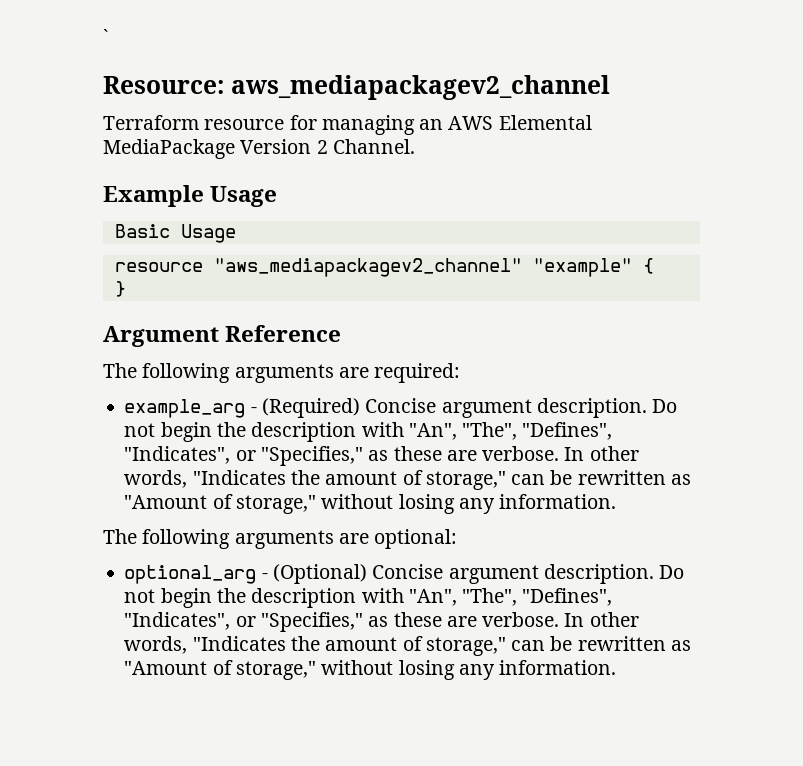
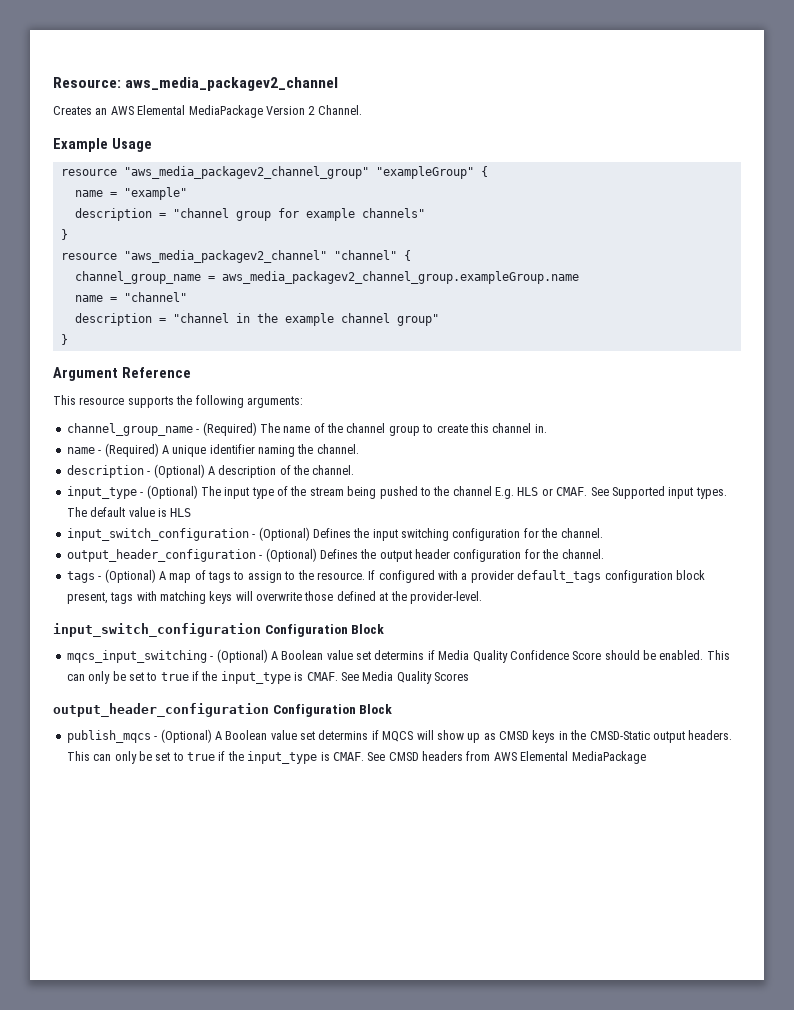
- `
- Resource: aws_mediapackagev2_channel
- Terraform resource for managing an AWS Elemental MediaPackage Version 2 Channel.
+ Resource: aws_media_packagev2_channel
+ Creates an AWS Elemental MediaPackage Version 2 Channel.
- Basic Usage
- resource "aws_mediapackagev2_channel" "example" {
+ resource "aws_media_packagev2_channel_group" "exampleGroup" {
+ name = "example"
+ description = "channel group for example channels"
+ }
+ resource "aws_media_packagev2_channel" "channel" {
+ channel_group_name = aws_media_packagev2_channel_group.exampleGroup.name
+ name = "channel"
+ description = "channel in the example channel group"
  }
  Argument Reference
- The following arguments are required:
- example_arg - (Required) Concise argument description. Do not begin the description with "An", "The", "Defines", "Indicates", or "Specifies," as these are verbose. In other words, "Indicates the amount of storage," can be rewritten as "Amount of storage," without losing any information.
- The following arguments are optional:
- optional_arg - (Optional) Concise argument description. Do not begin the description with "An", "The", "Defines", "Indicates", or "Specifies," as these are verbose. In other words, "Indicates the amount of storage," can be rewritten as "Amount of storage," without losing any information.
+ This resource supports the following arguments:
+ channel_group_name - (Required) The name of the channel group to create this channel in.
+ name - (Required) A unique identifier naming the channel.
+ description - (Optional) A description of the channel.
+ input_type - (Optional) The input type of the stream being pushed to the channel E.g. HLS or CMAF. See Supported input types. The default value is HLS
+ input_switch_configuration - (Optional) Defines the input switching configuration for the channel.
+ output_header_configuration - (Optional) Defines the output header configuration for the channel.
+ tags - (Optional) A map of tags to assign to the resource. If configured with a provider default_tags configuration block present, tags with matching keys will overwrite those defined at the provider-level.
+ input_switch_configuration Configuration Block
+ mqcs_input_switching - (Optional) A Boolean value set determins if Media Quality Confidence Score should be enabled. This can only be set to true if the input_type is CMAF. See Media Quality Scores
+ output_header_configuration Configuration Block
+ publish_mqcs - (Optional) A Boolean value set determins if MQCS will show up as CMSD keys in the CMSD-Static output headers. This can only be set to true if the input_type is CMAF. See CMSD headers from AWS Elemental MediaPackage

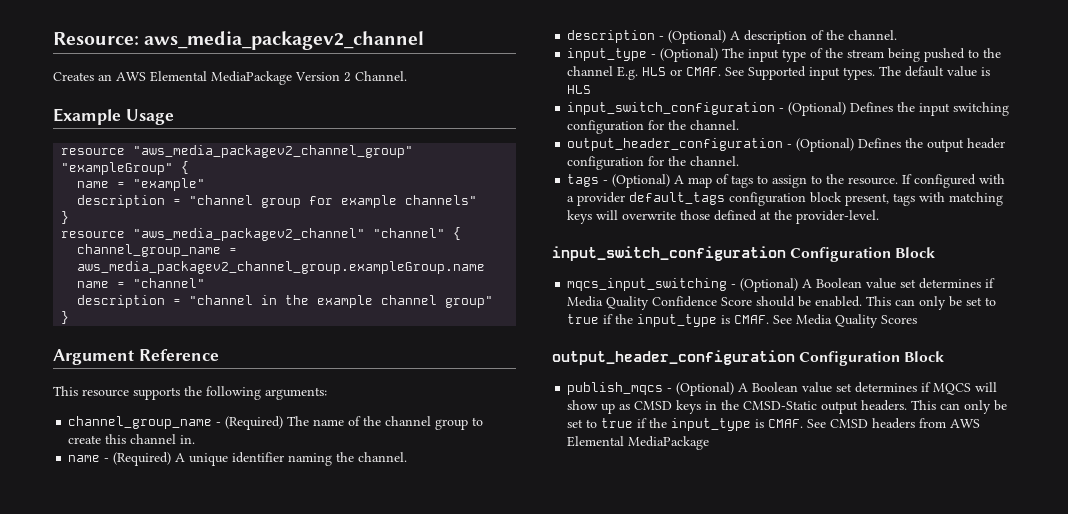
- mqcs_input_switching - (Optional) A Boolean value set determins if Media Quality Confidence Score should be enabled.
+ mqcs_input_switching - (Optional) A Boolean value set determines if Media Quality Confidence Score should be enabled.
- publish_mqcs - (Optional) A Boolean value set determins if MQCS will show up as CMSD keys in the CMSD-Static output headers.
+ publish_mqcs - (Optional) A Boolean value set determines if MQCS will show up as CMSD keys in the CMSD-Static output headers.

